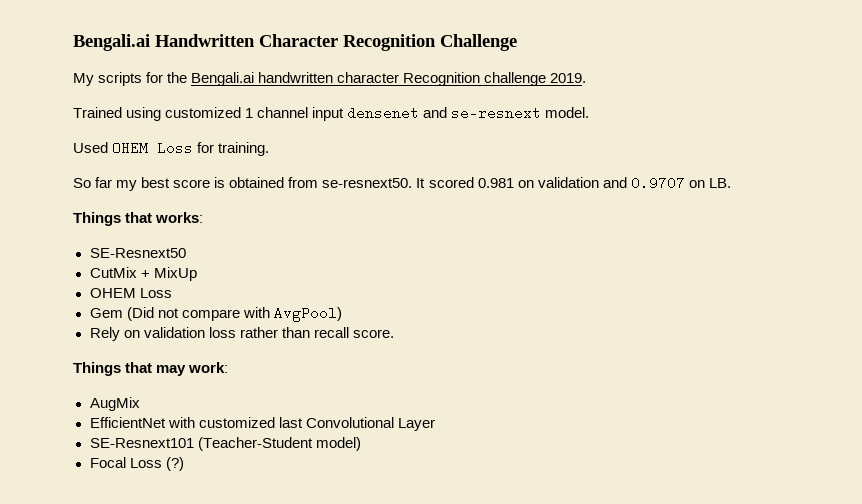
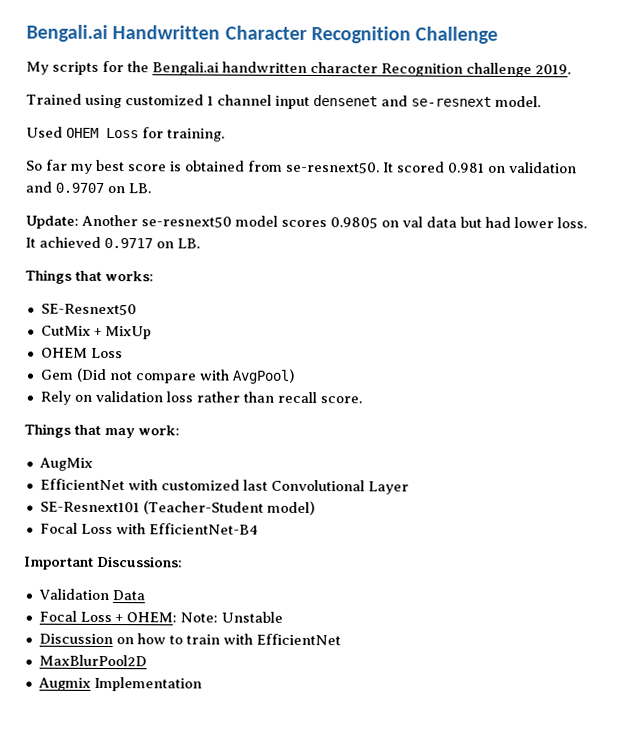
+ Update: Another se-resnext50 model scores 0.9805 on val data but had lower loss. It achieved 0.9717 on LB.
- Focal Loss (?)
+ Focal Loss with EfficientNet-B4
+ Important Discussions:
+ Validation Data
+ Focal Loss + OHEM: Note: Unstable
+ Discussion on how to train with EfficientNet
+ MaxBlurPool2D
+ Augmix Implementation

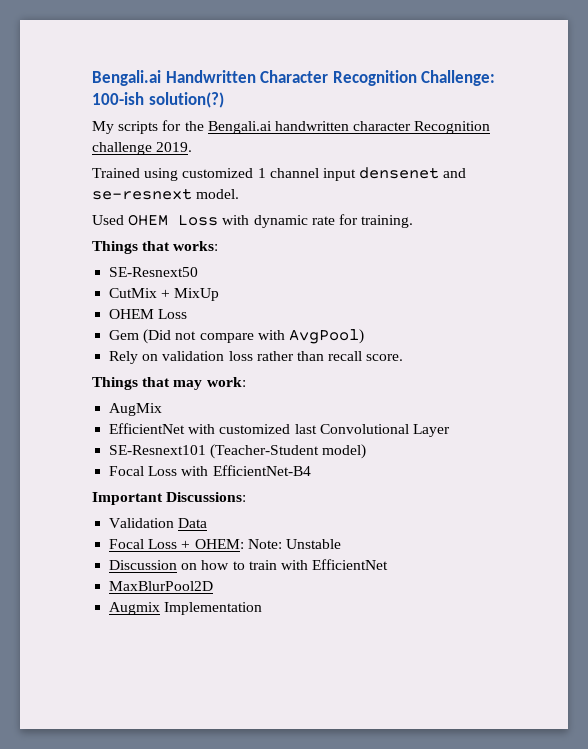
- Bengali.ai Handwritten Character Recognition Challenge
+ Bengali.ai Handwritten Character Recognition Challenge: 100-ish solution(?)
- Used OHEM Loss for training.
+ Used OHEM Loss with dynamic rate for training.
- So far my best score is obtained from se-resnext50. It scored 0.981 on validation and 0.9707 on LB.
- Update: Another se-resnext50 model scores 0.9805 on val data but had lower loss. It achieved 0.9717 on LB.

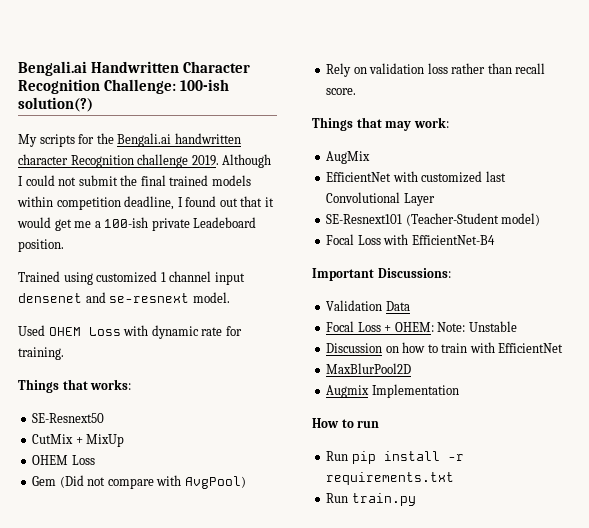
+ Although I could not submit the final trained models within competition deadline, I found out that it would get me a 100-ish private Leadeboard position.
+ How to run
+ Run pip install -r requirements.txt
+ Run train.py

